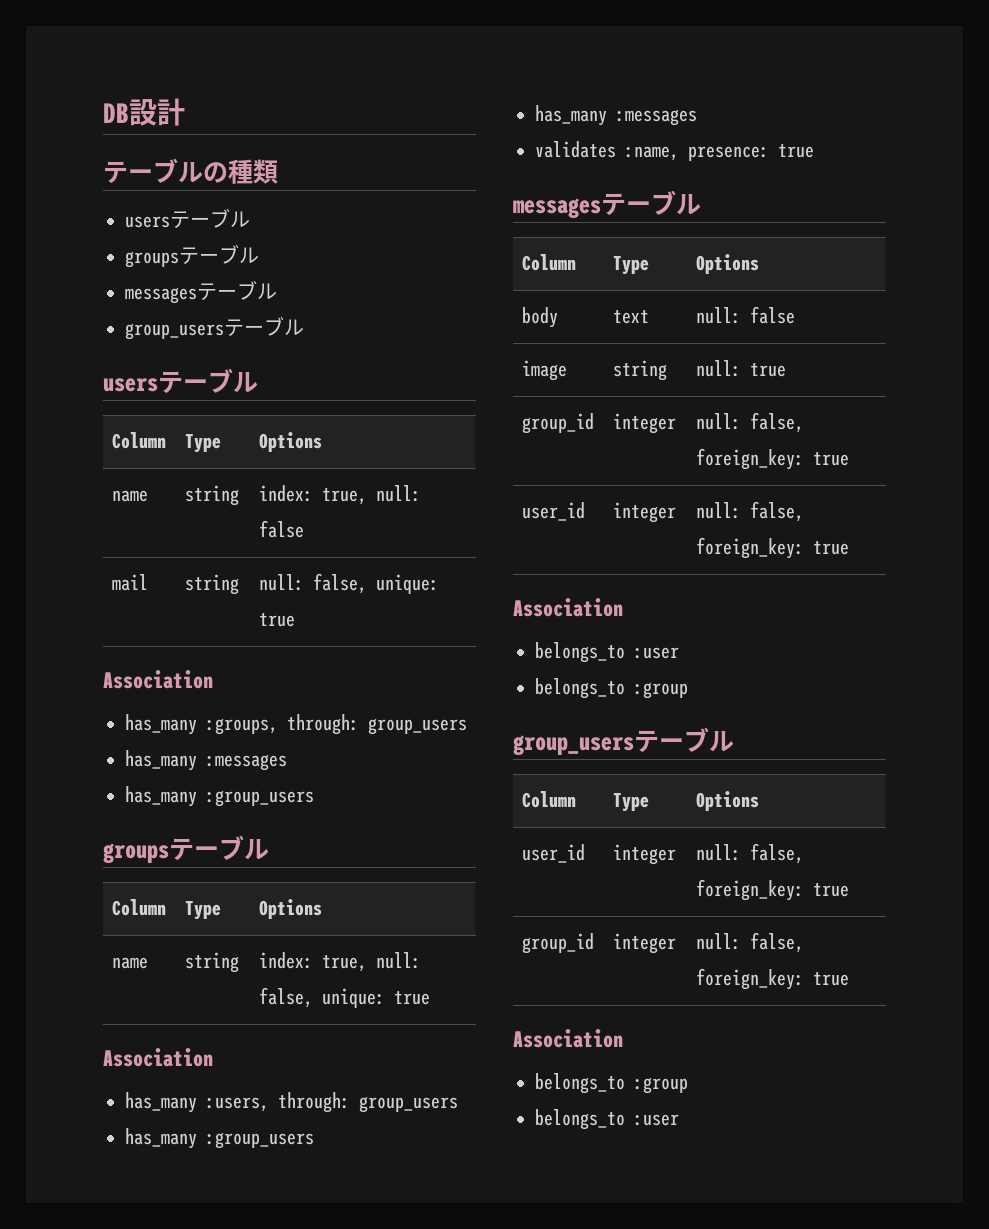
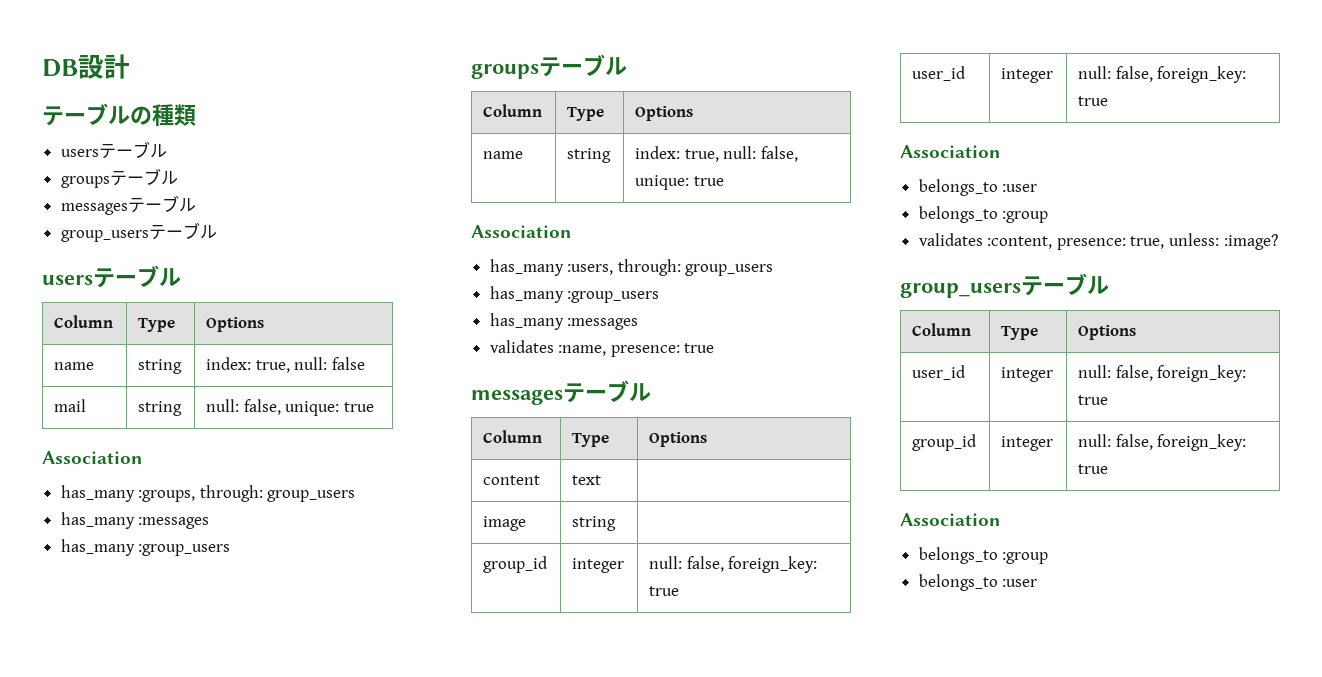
- body | text | null: false
+ content | text |
- image | string | null: true
+ image | string |
+ validates :content, presence: true, unless: :image?

